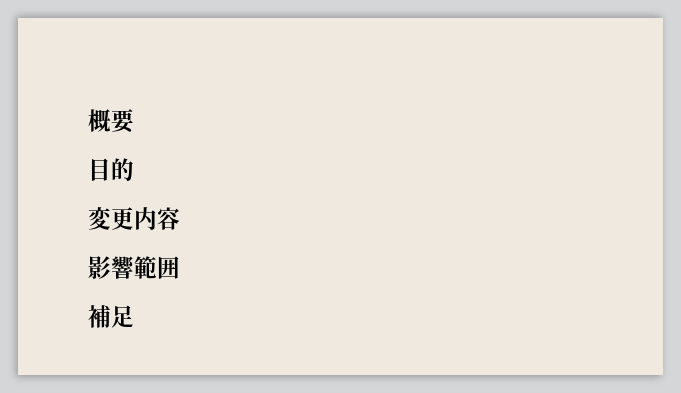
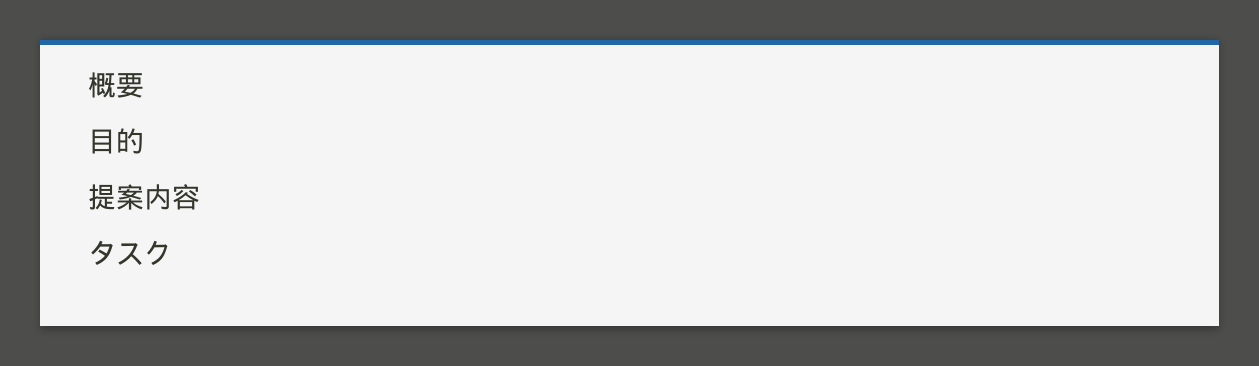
- 変更内容
+ 提案内容
- 影響範囲
- 補足
+ タスク

